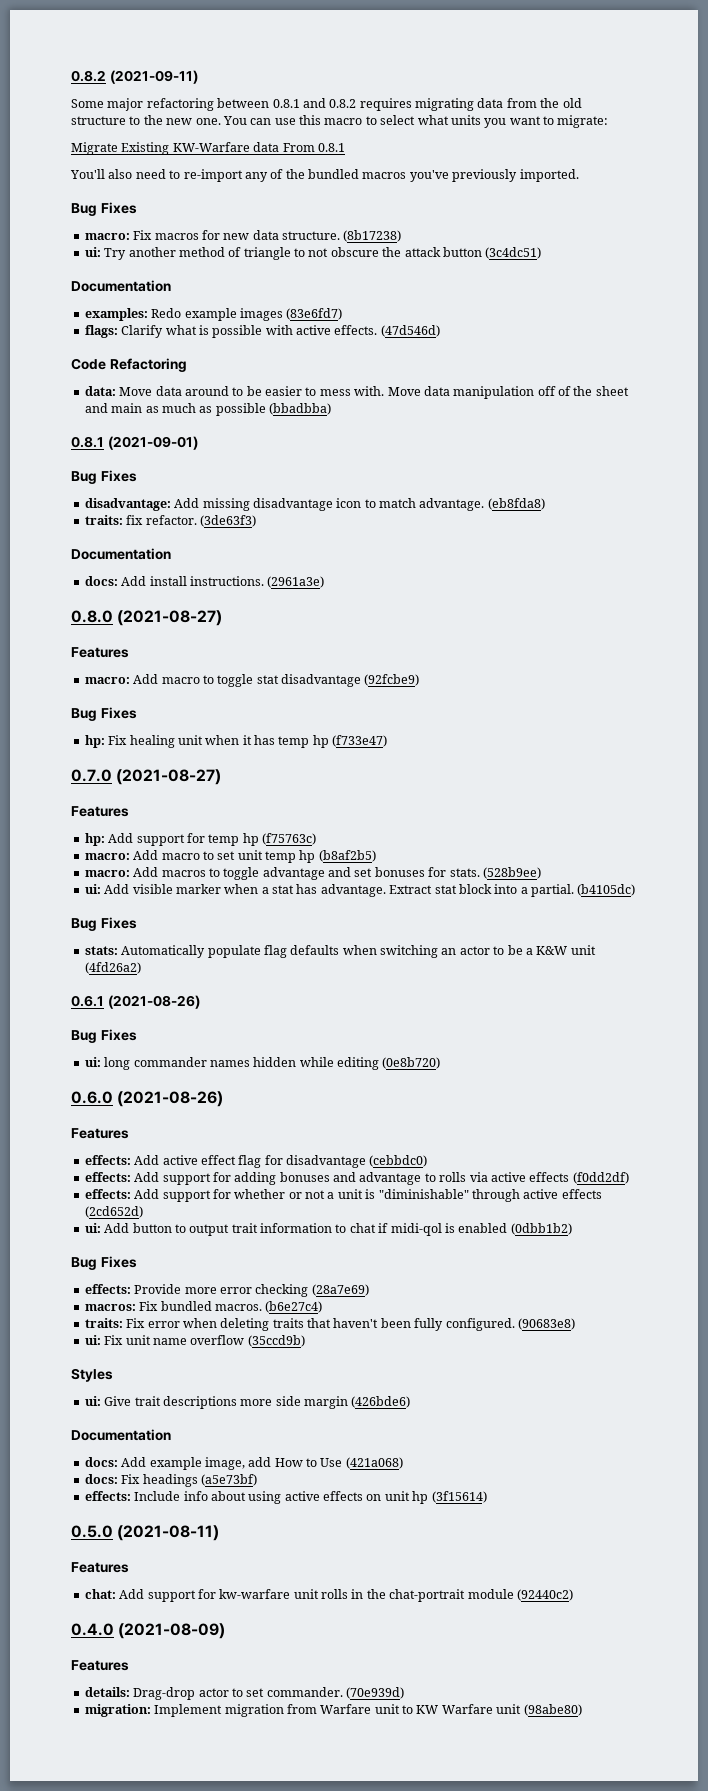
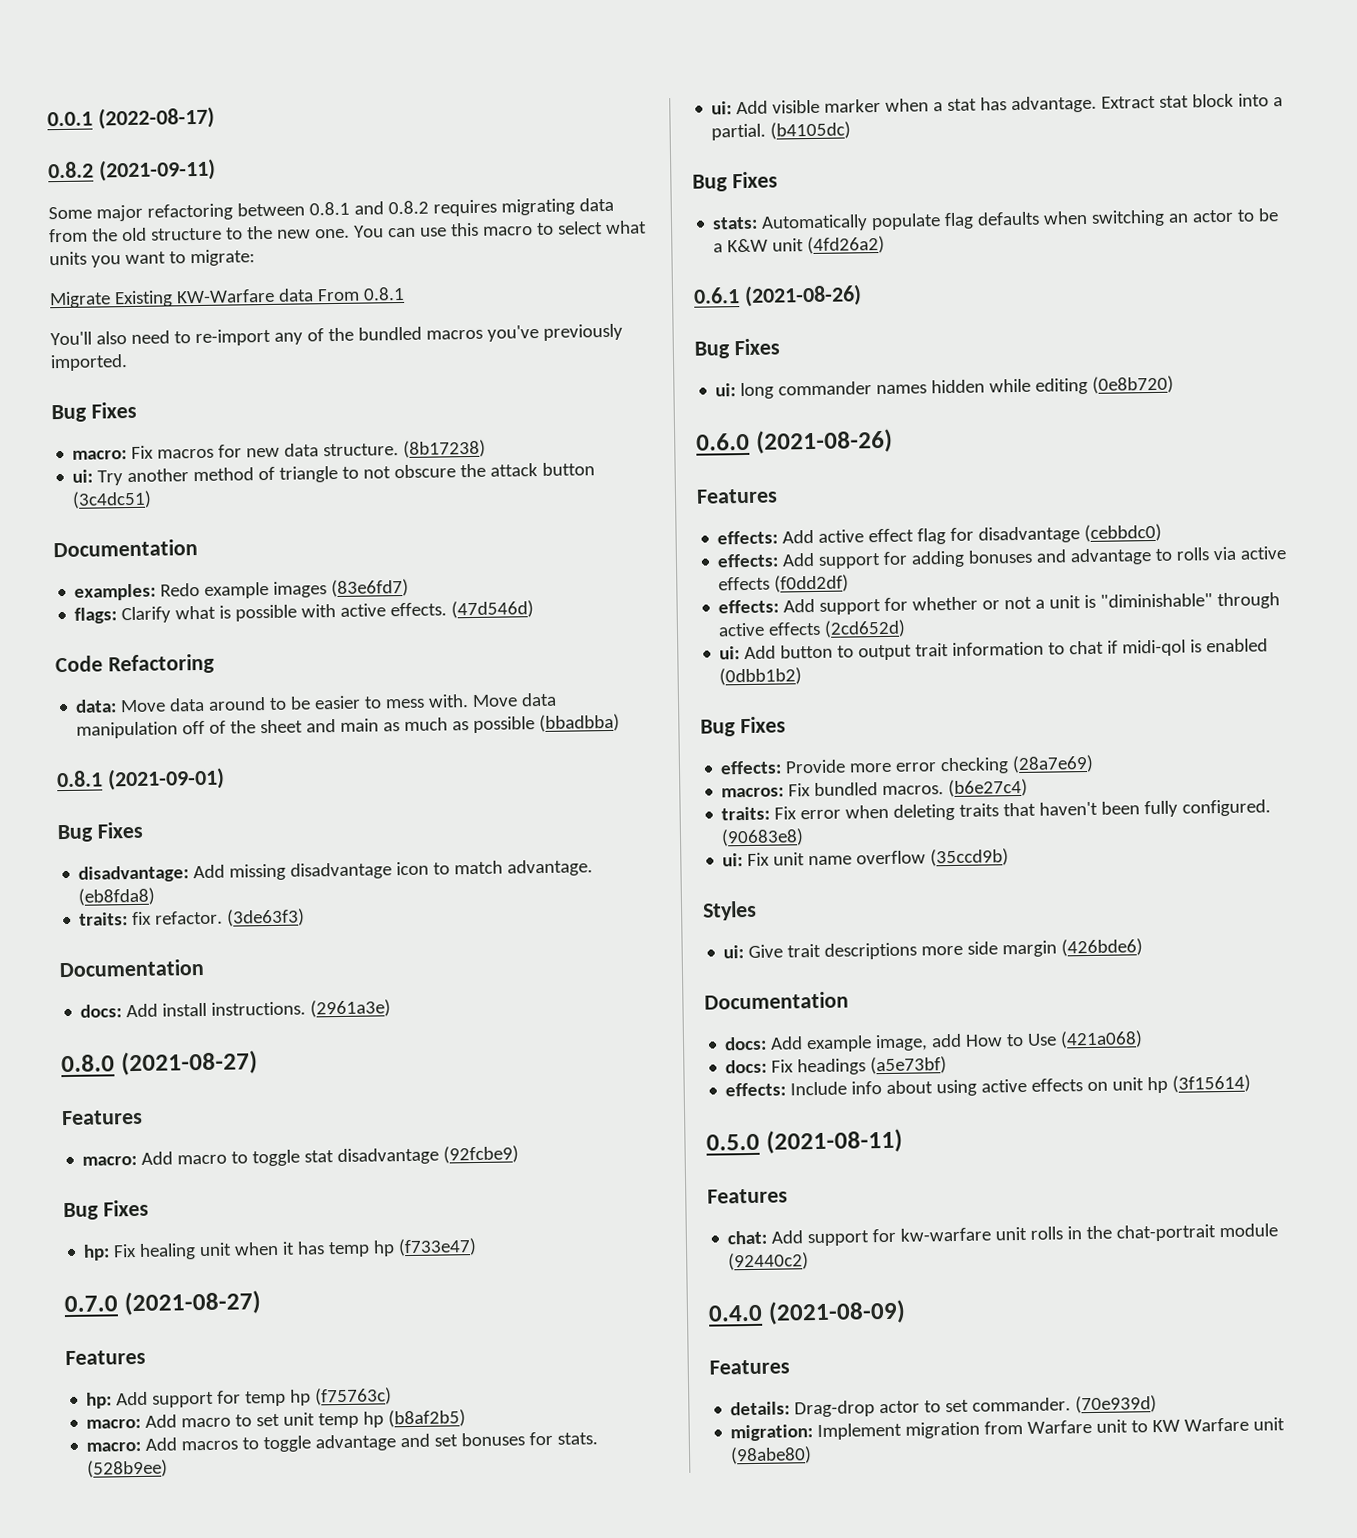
+ 0.0.1 (2022-08-17)

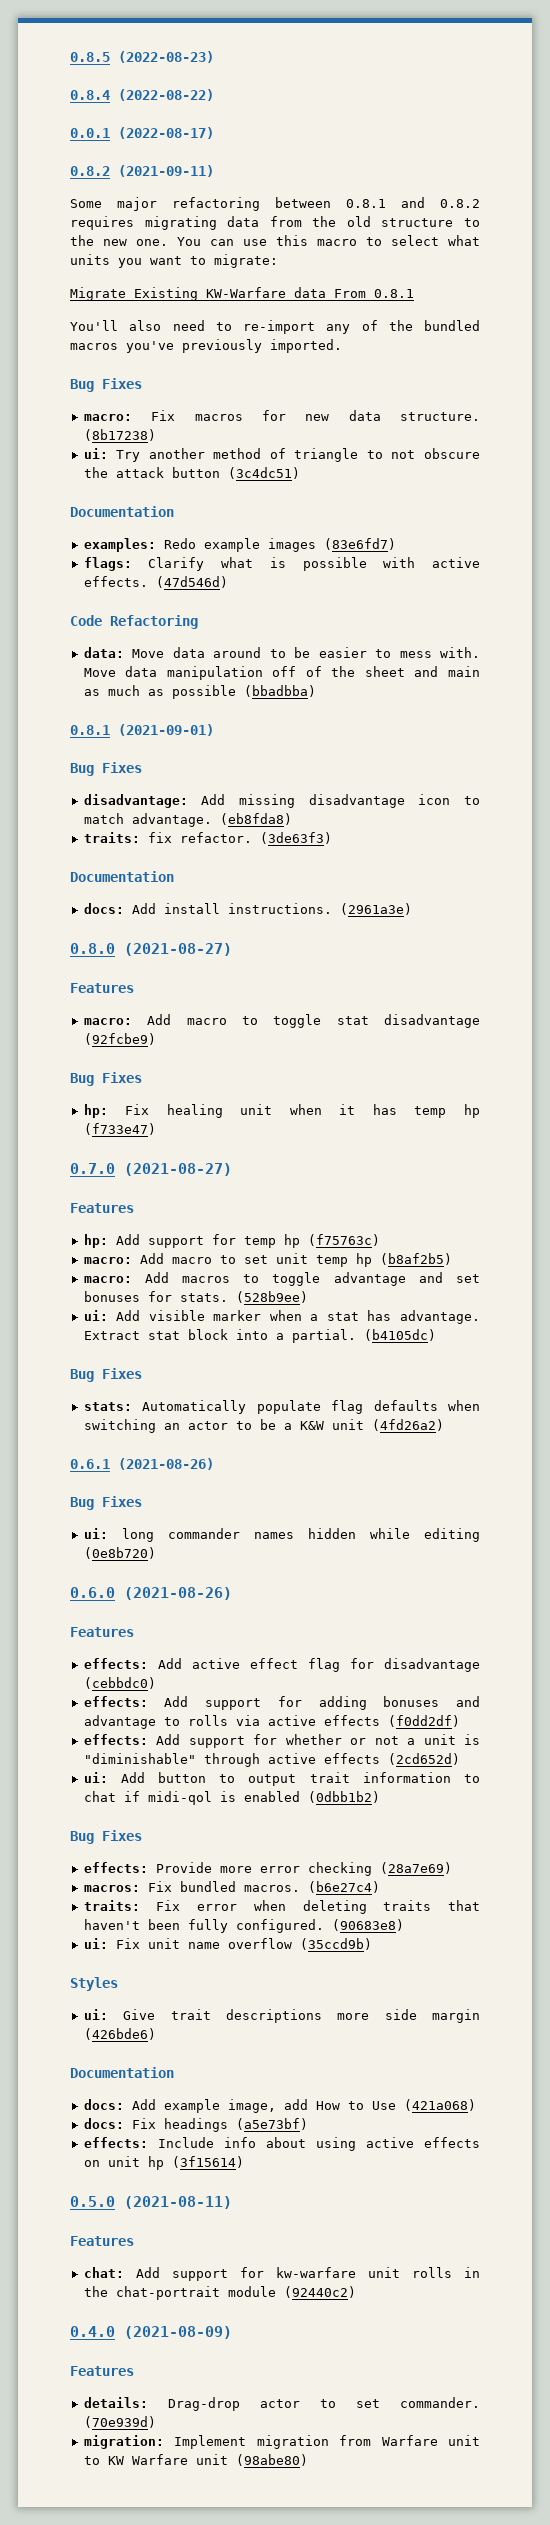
+ 0.8.5 (2022-08-23)
+ 0.8.4 (2022-08-22)

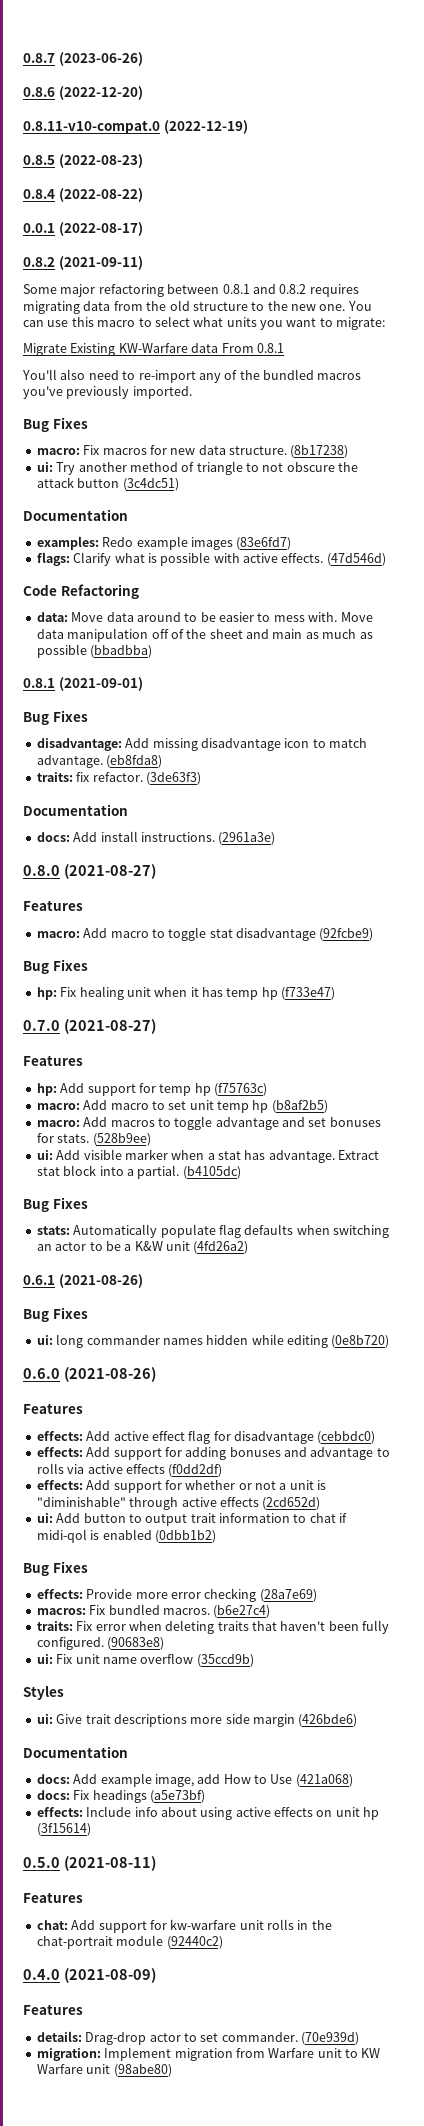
+ 0.8.7 (2023-06-26)
+ 0.8.6 (2022-12-20)
+ 0.8.11-v10-compat.0 (2022-12-19)

